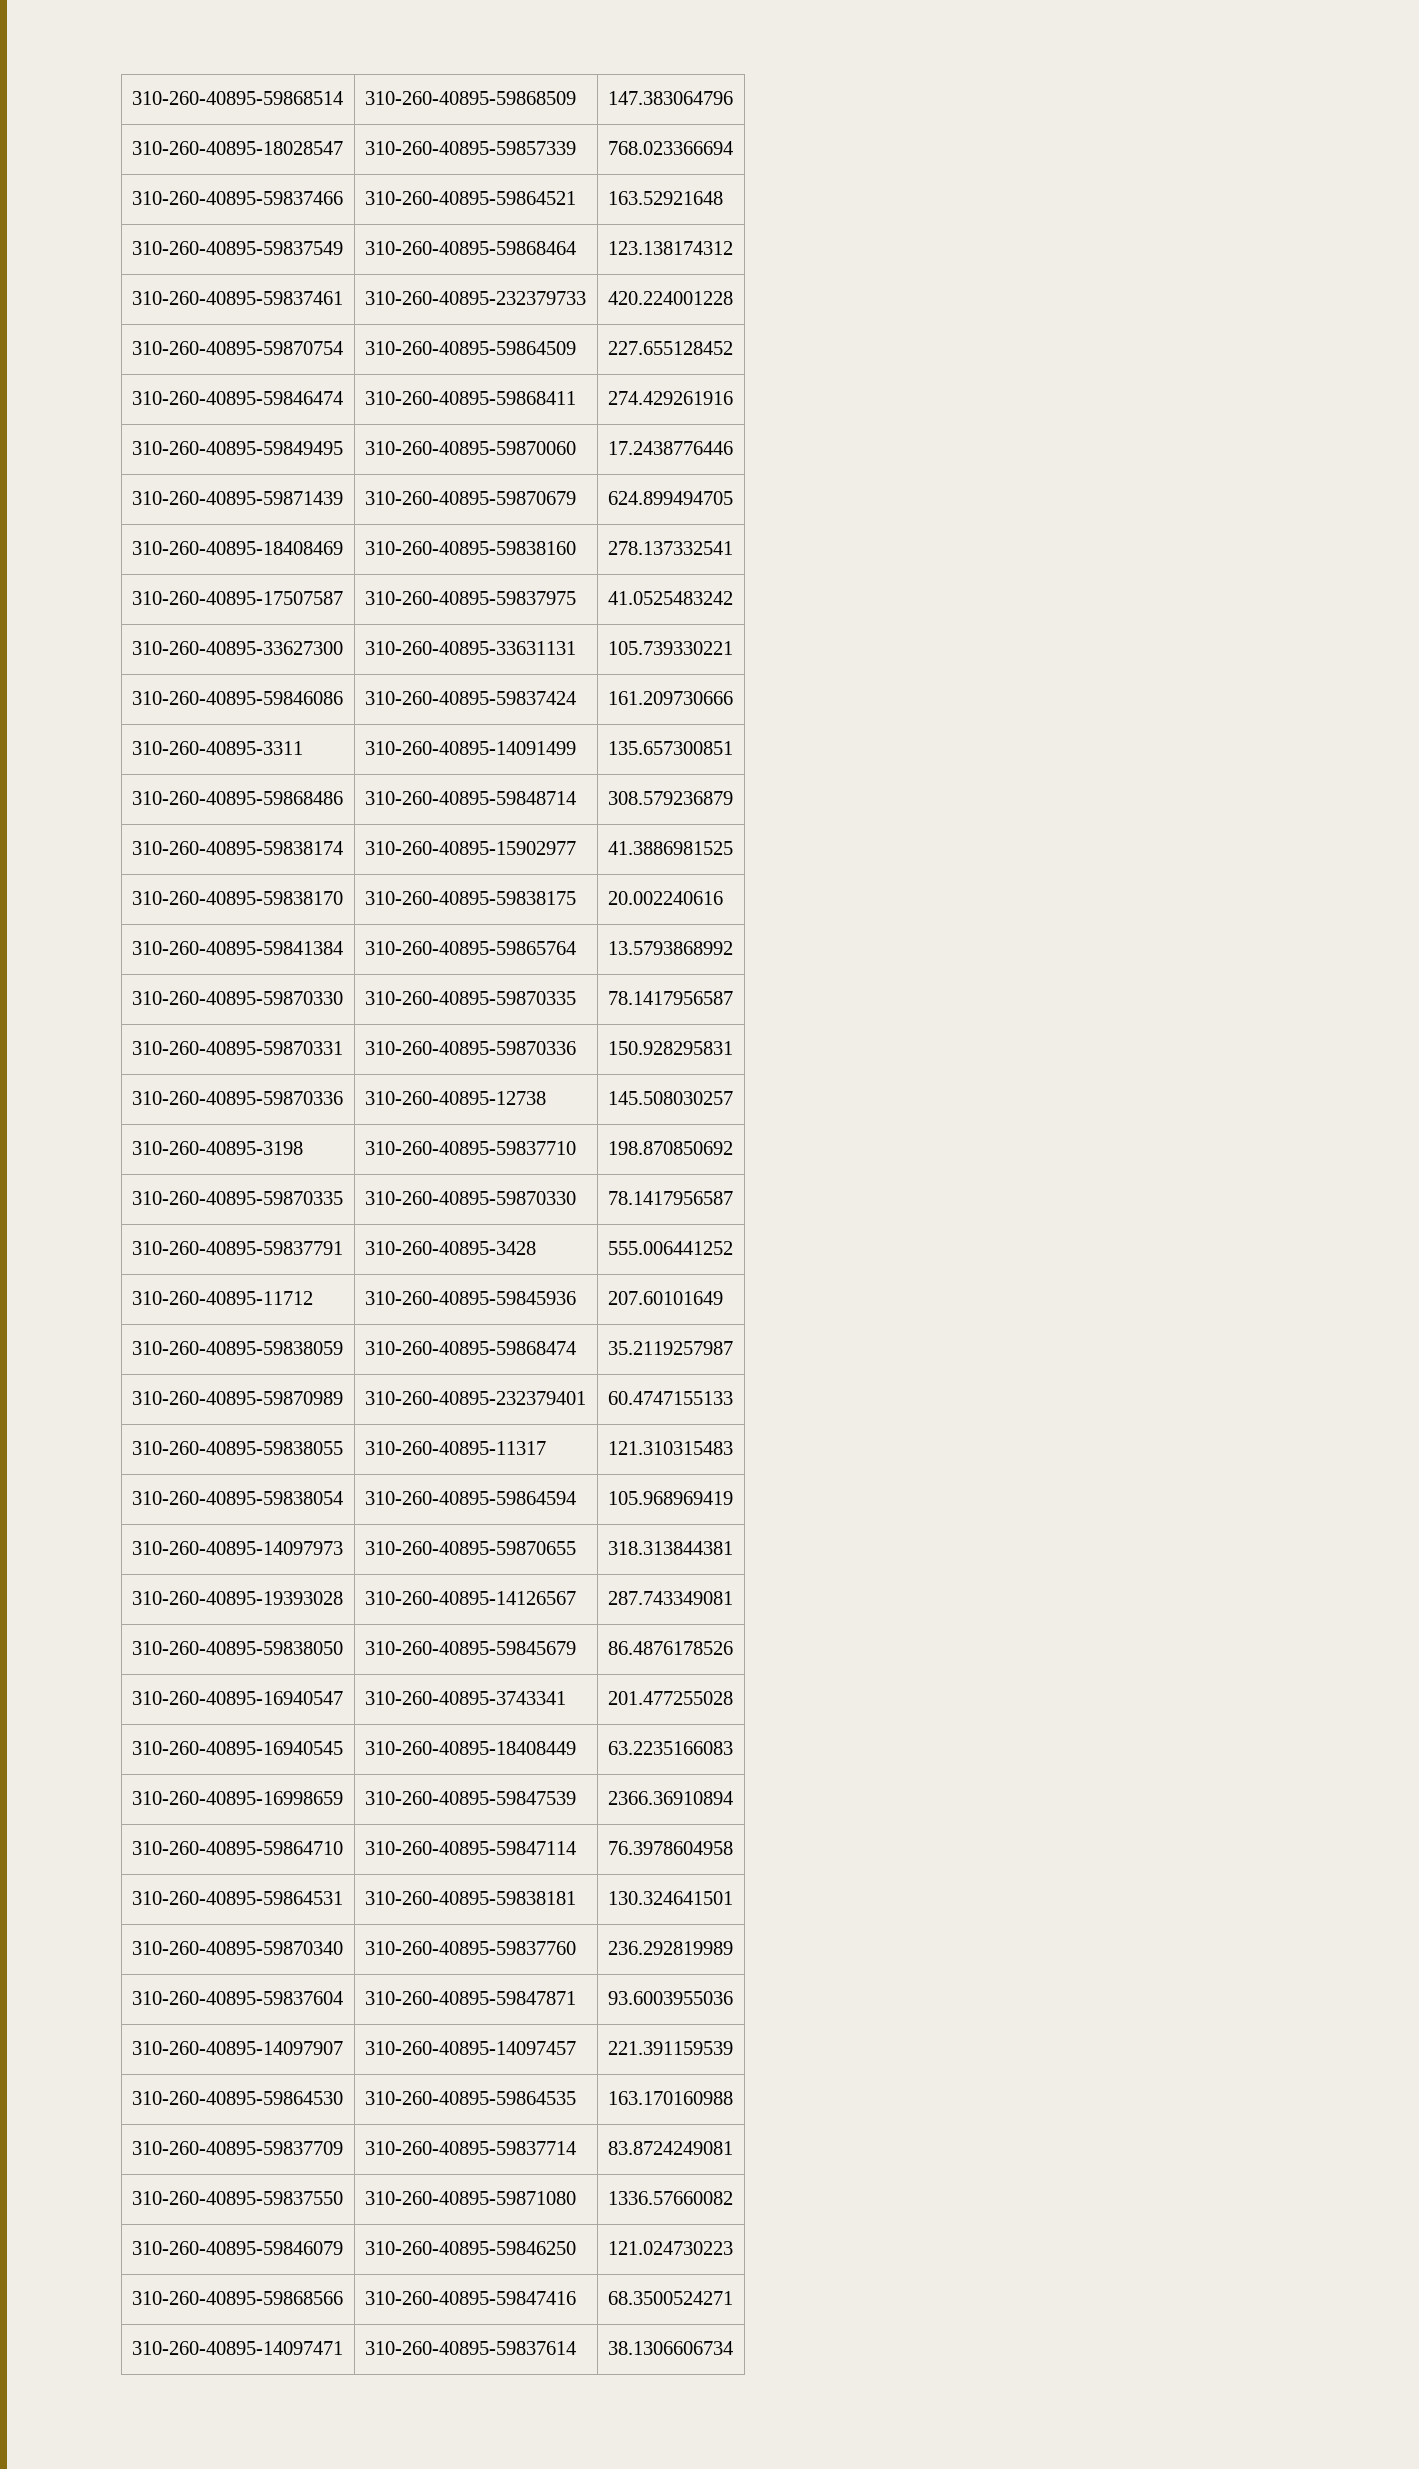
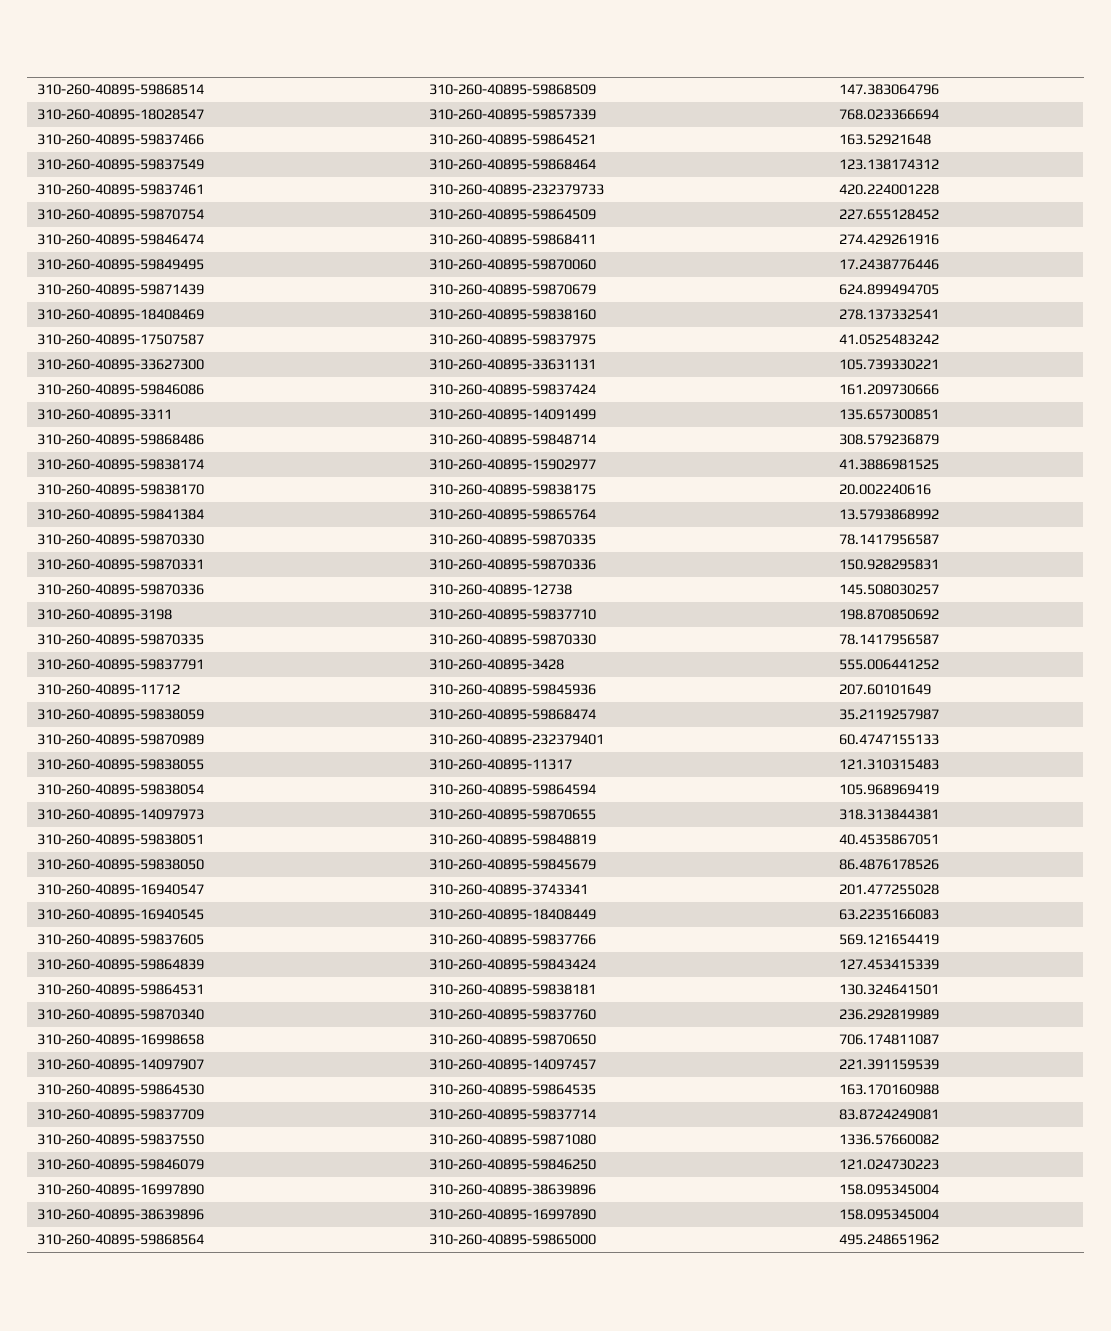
- 310-260-40895-19393028 | 310-260-40895-14126567 | 287.743349081
+ 310-260-40895-59838051 | 310-260-40895-59848819 | 40.4535867051
- 310-260-40895-16998659 | 310-260-40895-59847539 | 2366.36910894
- 310-260-40895-59864710 | 310-260-40895-59847114 | 76.3978604958
+ 310-260-40895-59837605 | 310-260-40895-59837766 | 569.121654419
+ 310-260-40895-59864839 | 310-260-40895-59843424 | 127.453415339
- 310-260-40895-59837604 | 310-260-40895-59847871 | 93.6003955036
+ 310-260-40895-16998658 | 310-260-40895-59870650 | 706.174811087
- 310-260-40895-59868566 | 310-260-40895-59847416 | 68.3500524271
- 310-260-40895-14097471 | 310-260-40895-59837614 | 38.1306606734
+ 310-260-40895-16997890 | 310-260-40895-38639896 | 158.095345004
+ 310-260-40895-38639896 | 310-260-40895-16997890 | 158.095345004
+ 310-260-40895-59868564 | 310-260-40895-59865000 | 495.248651962

